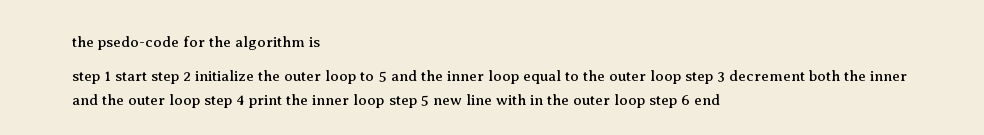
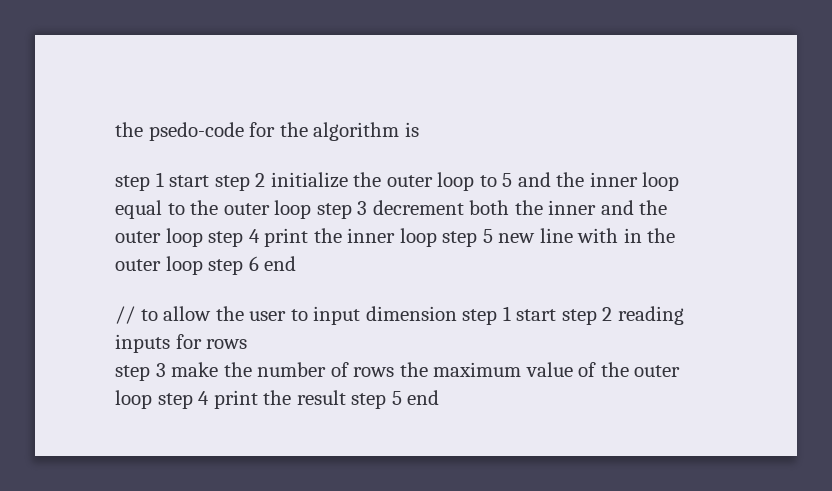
+ // to allow the user to input dimension step 1 start step 2 reading inputs for rows
+ step 3 make the number of rows the maximum value of the outer loop step 4 print the result step 5 end

